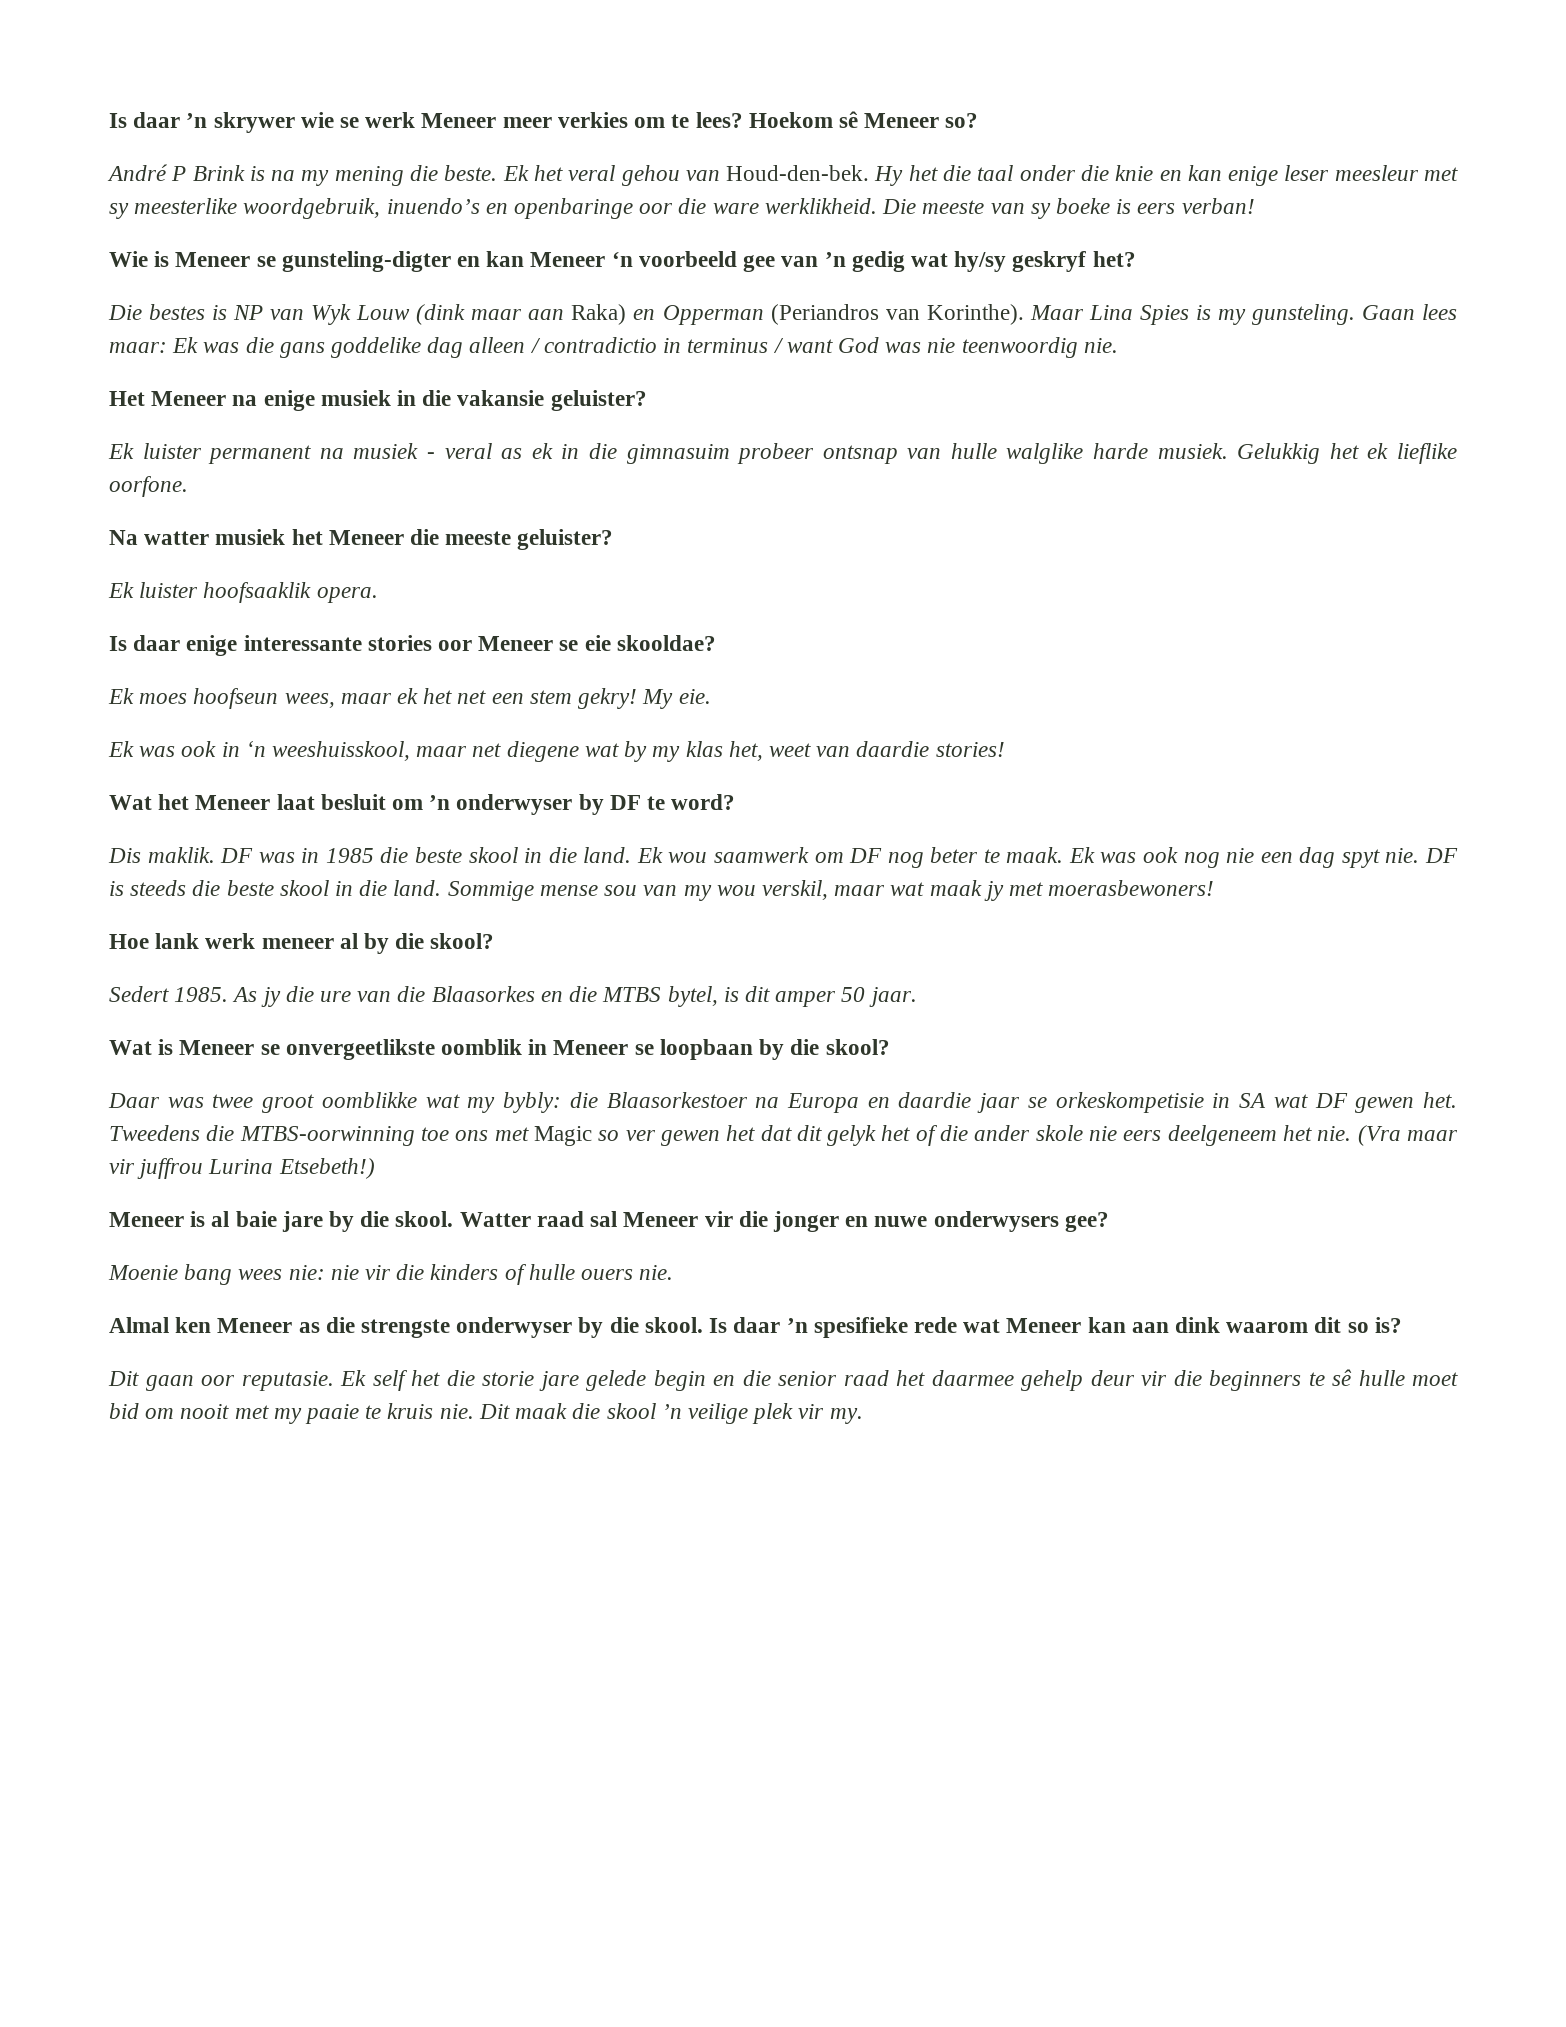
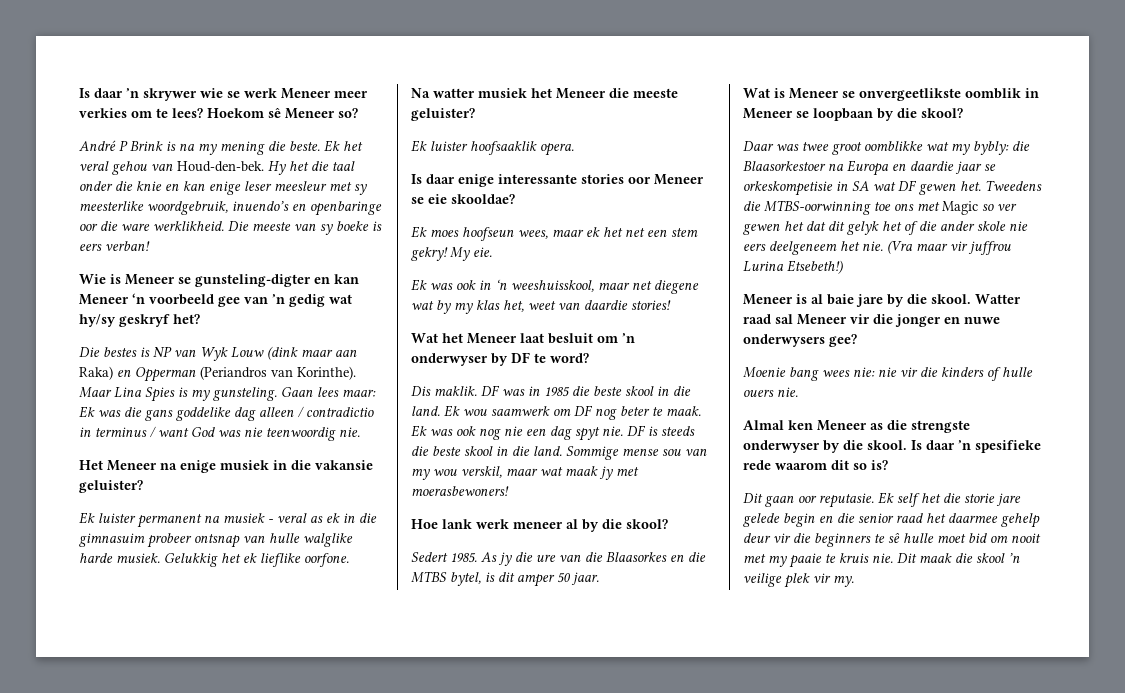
- Is daar ’n spesifieke rede wat Meneer kan aan dink waarom dit so is?
+ Is daar ’n spesifieke rede waarom dit so is?

